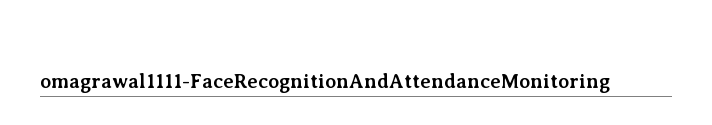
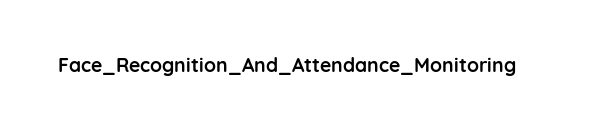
- omagrawal1111-FaceRecognitionAndAttendanceMonitoring
+ Face_Recognition_And_Attendance_Monitoring

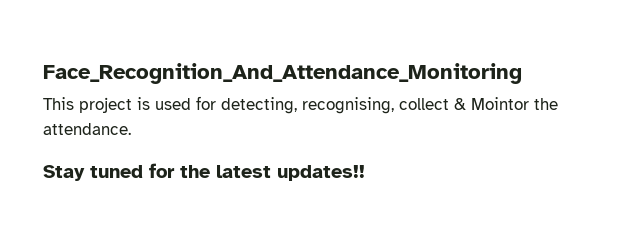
+ This project is used for detecting, recognising, collect & Mointor the attendance.
+ Stay tuned for the latest updates!!

